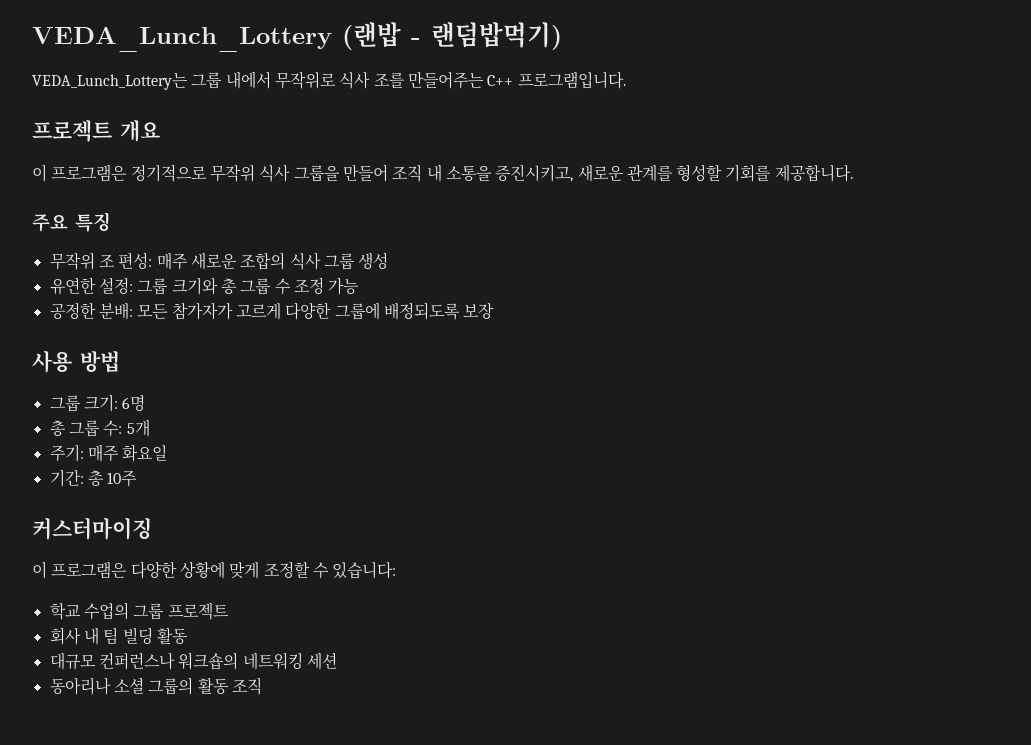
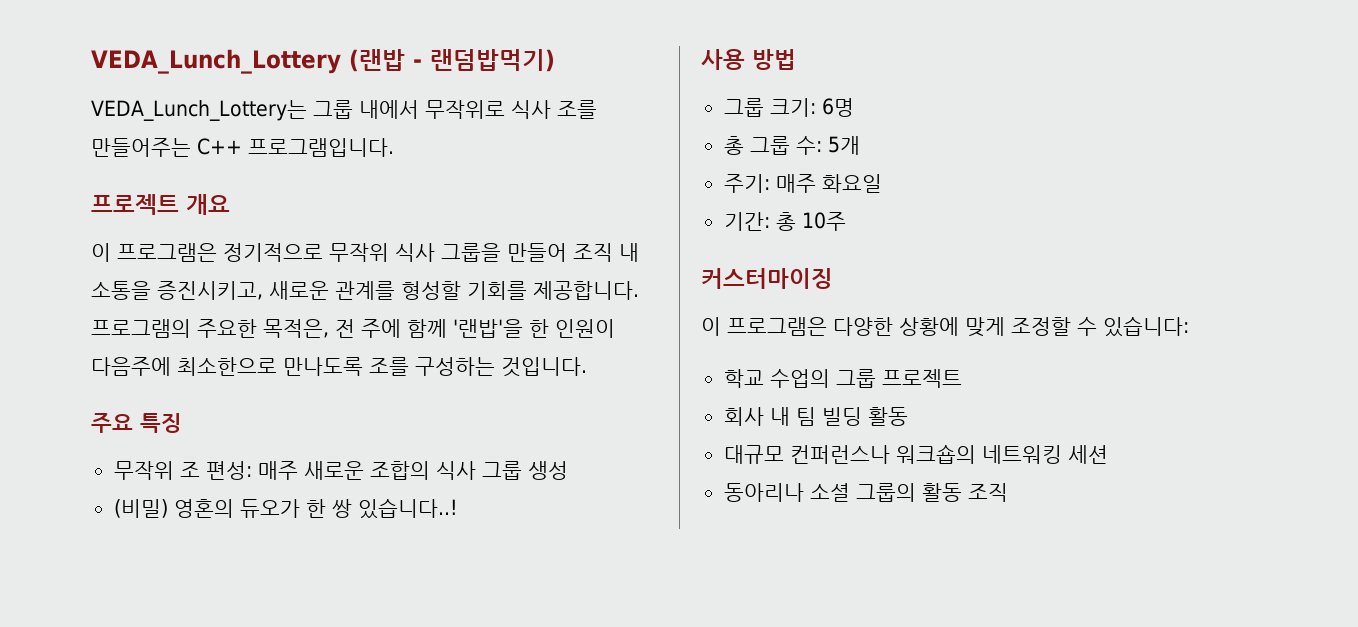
+ 프로그램의 주요한 목적은, 전 주에 함께 '랜밥'을 한 인원이 다음주에 최소한으로 만나도록 조를 구성하는 것입니다.
- 유연한 설정: 그룹 크기와 총 그룹 수 조정 가능
- 공정한 분배: 모든 참가자가 고르게 다양한 그룹에 배정되도록 보장
+ (비밀) 영혼의 듀오가 한 쌍 있습니다..!

